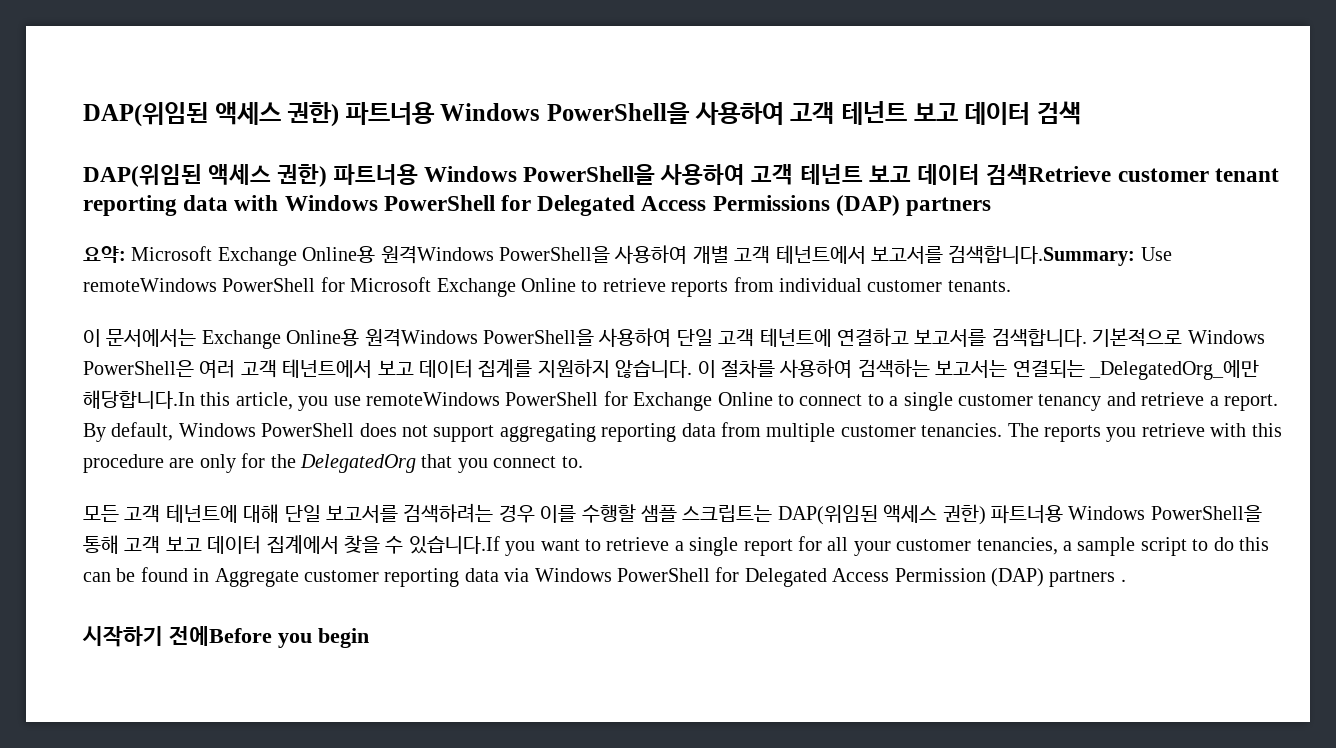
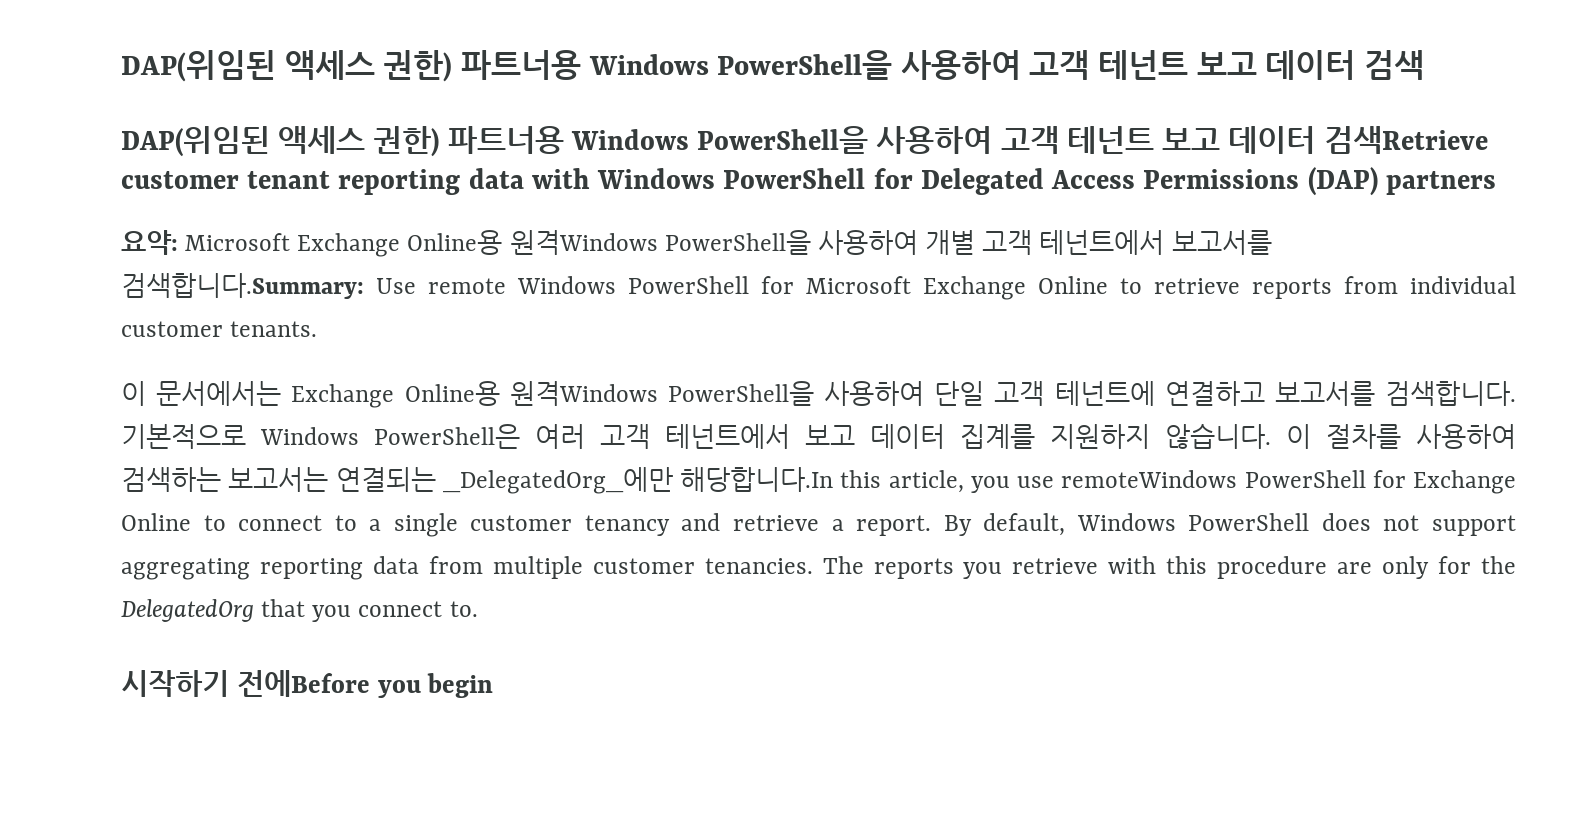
- 요약: Microsoft Exchange Online용 원격Windows PowerShell을 사용하여 개별 고객 테넌트에서 보고서를 검색합니다.Summary: Use remoteWindows PowerShell for Microsoft Exchange Online to retrieve reports from individual customer tenants.
+ 요약: Microsoft Exchange Online용 원격Windows PowerShell을 사용하여 개별 고객 테넌트에서 보고서를 검색합니다.Summary: Use remote Windows PowerShell for Microsoft Exchange Online to retrieve reports from individual customer tenants.
- 모든 고객 테넌트에 대해 단일 보고서를 검색하려는 경우 이를 수행할 샘플 스크립트는 DAP(위임된 액세스 권한) 파트너용 Windows PowerShell을 통해 고객 보고 데이터 집계에서 찾을 수 있습니다.If you want to retrieve a single report for all your customer tenancies, a sample script to do this can be found in Aggregate customer reporting data via Windows PowerShell for Delegated Access Permission (DAP) partners .

